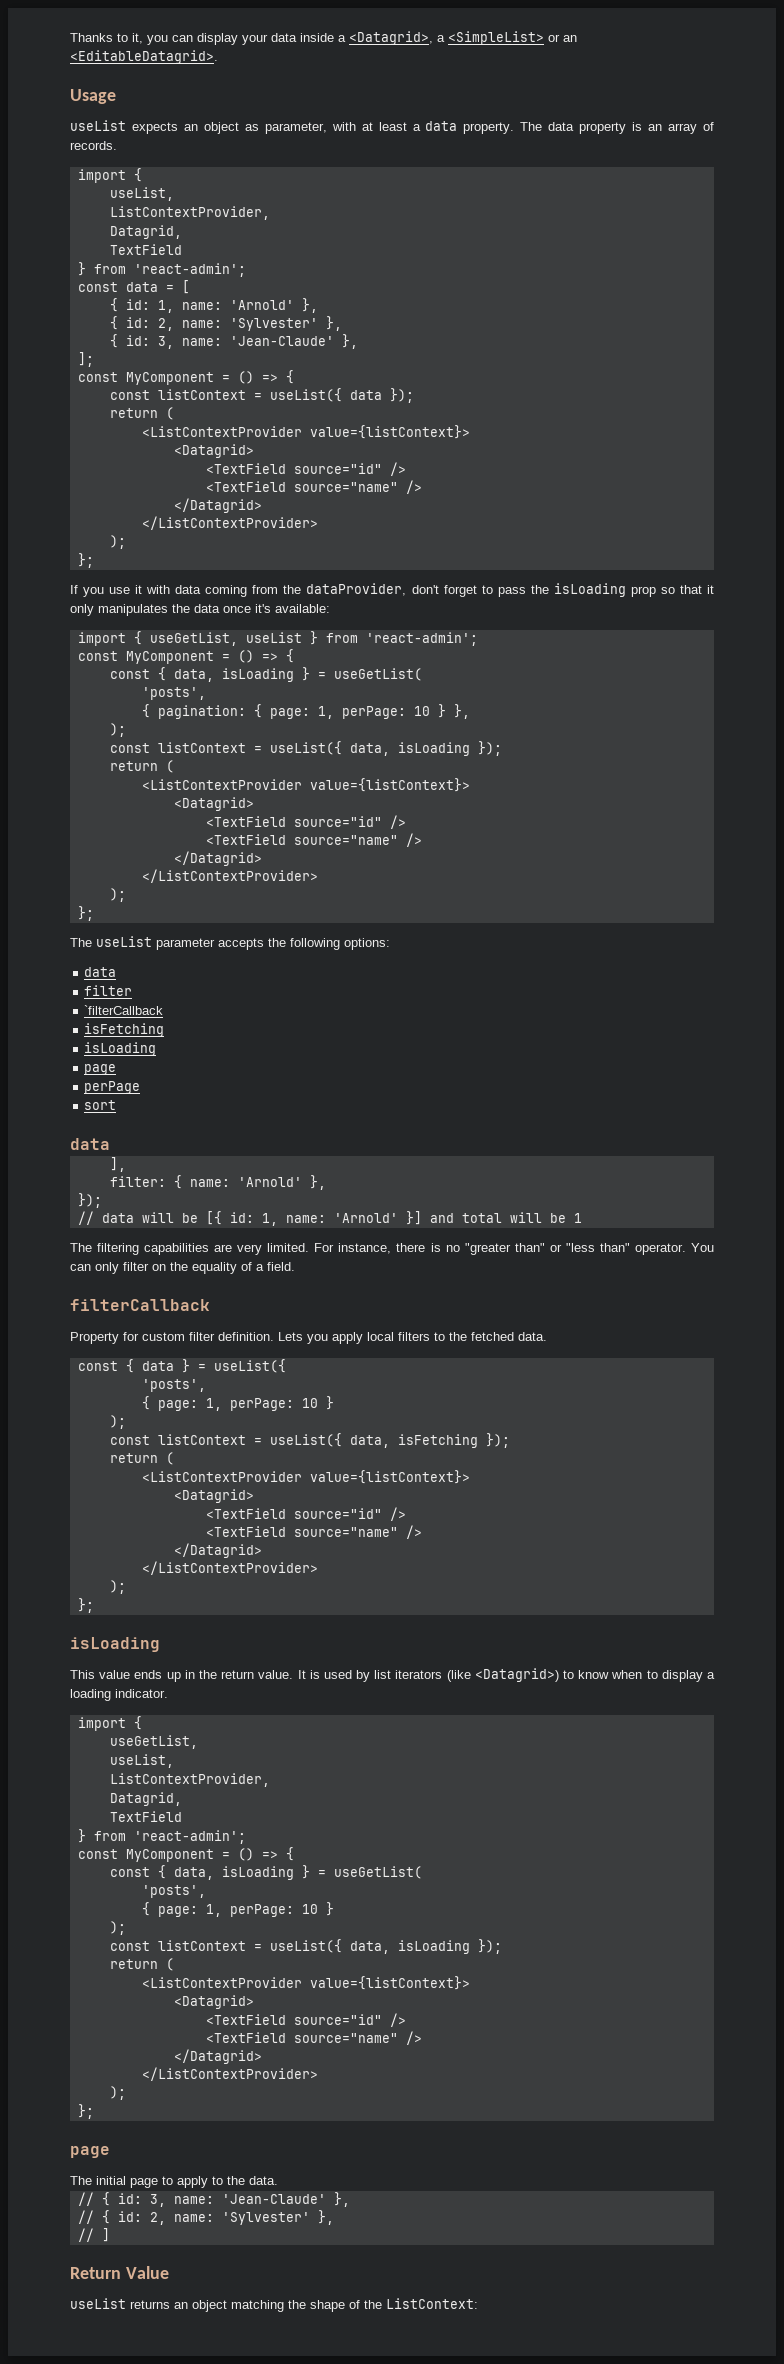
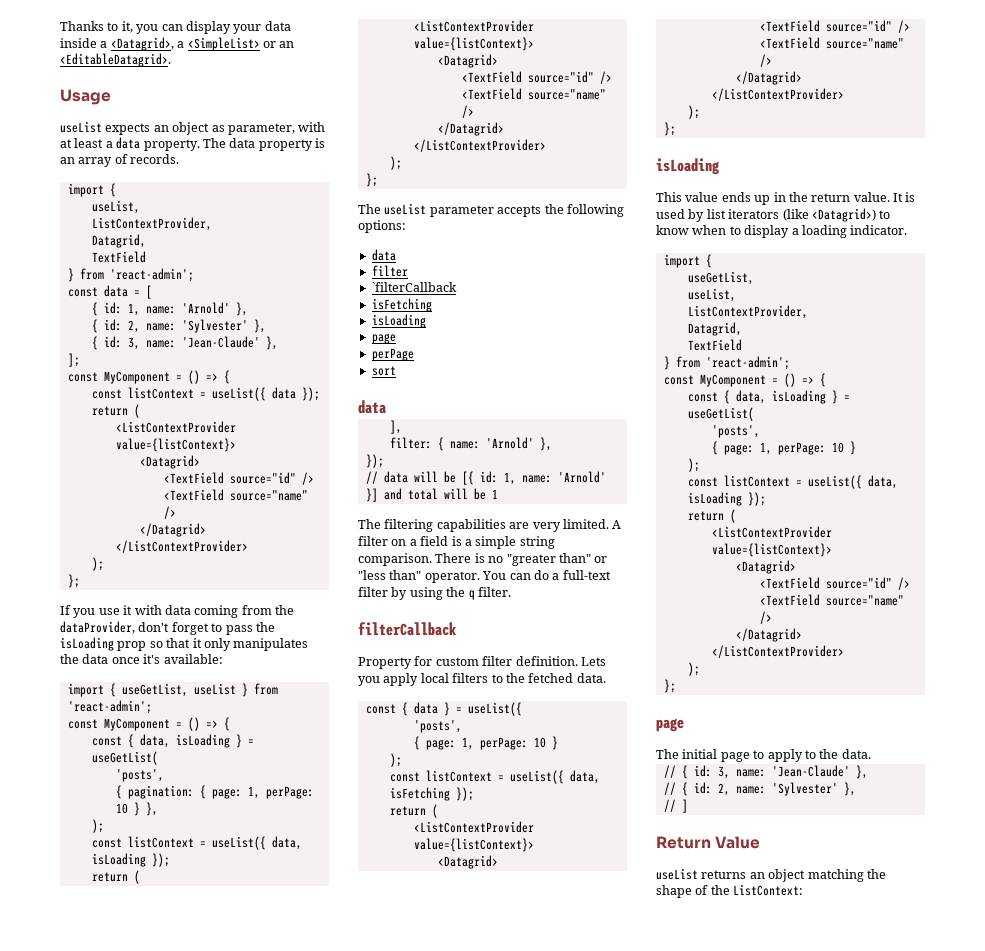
- For instance, there is no "greater than" or "less than" operator.
+ A filter on a field is a simple string comparison. There is no "greater than" or "less than" operator.
- You can only filter on the equality of a field.
+ You can do a full-text filter by using the q filter.

